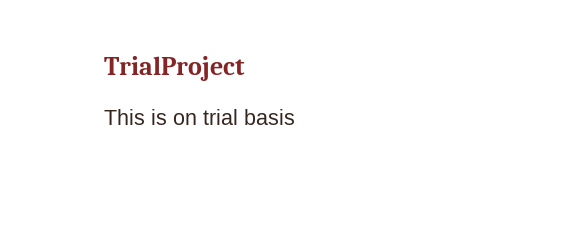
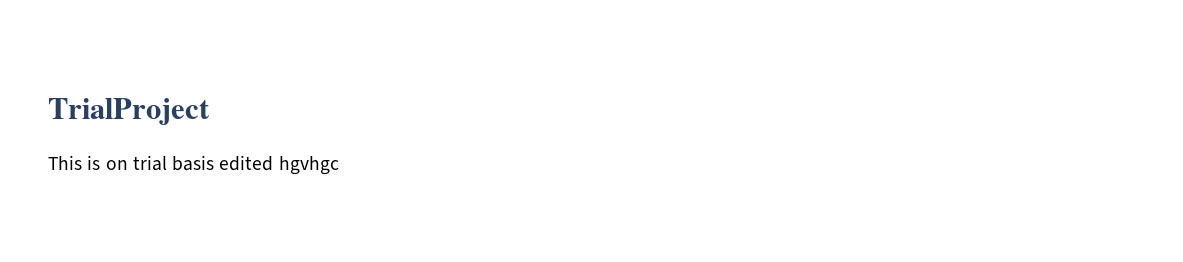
- This is on trial basis
+ This is on trial basis edited hgvhgc

